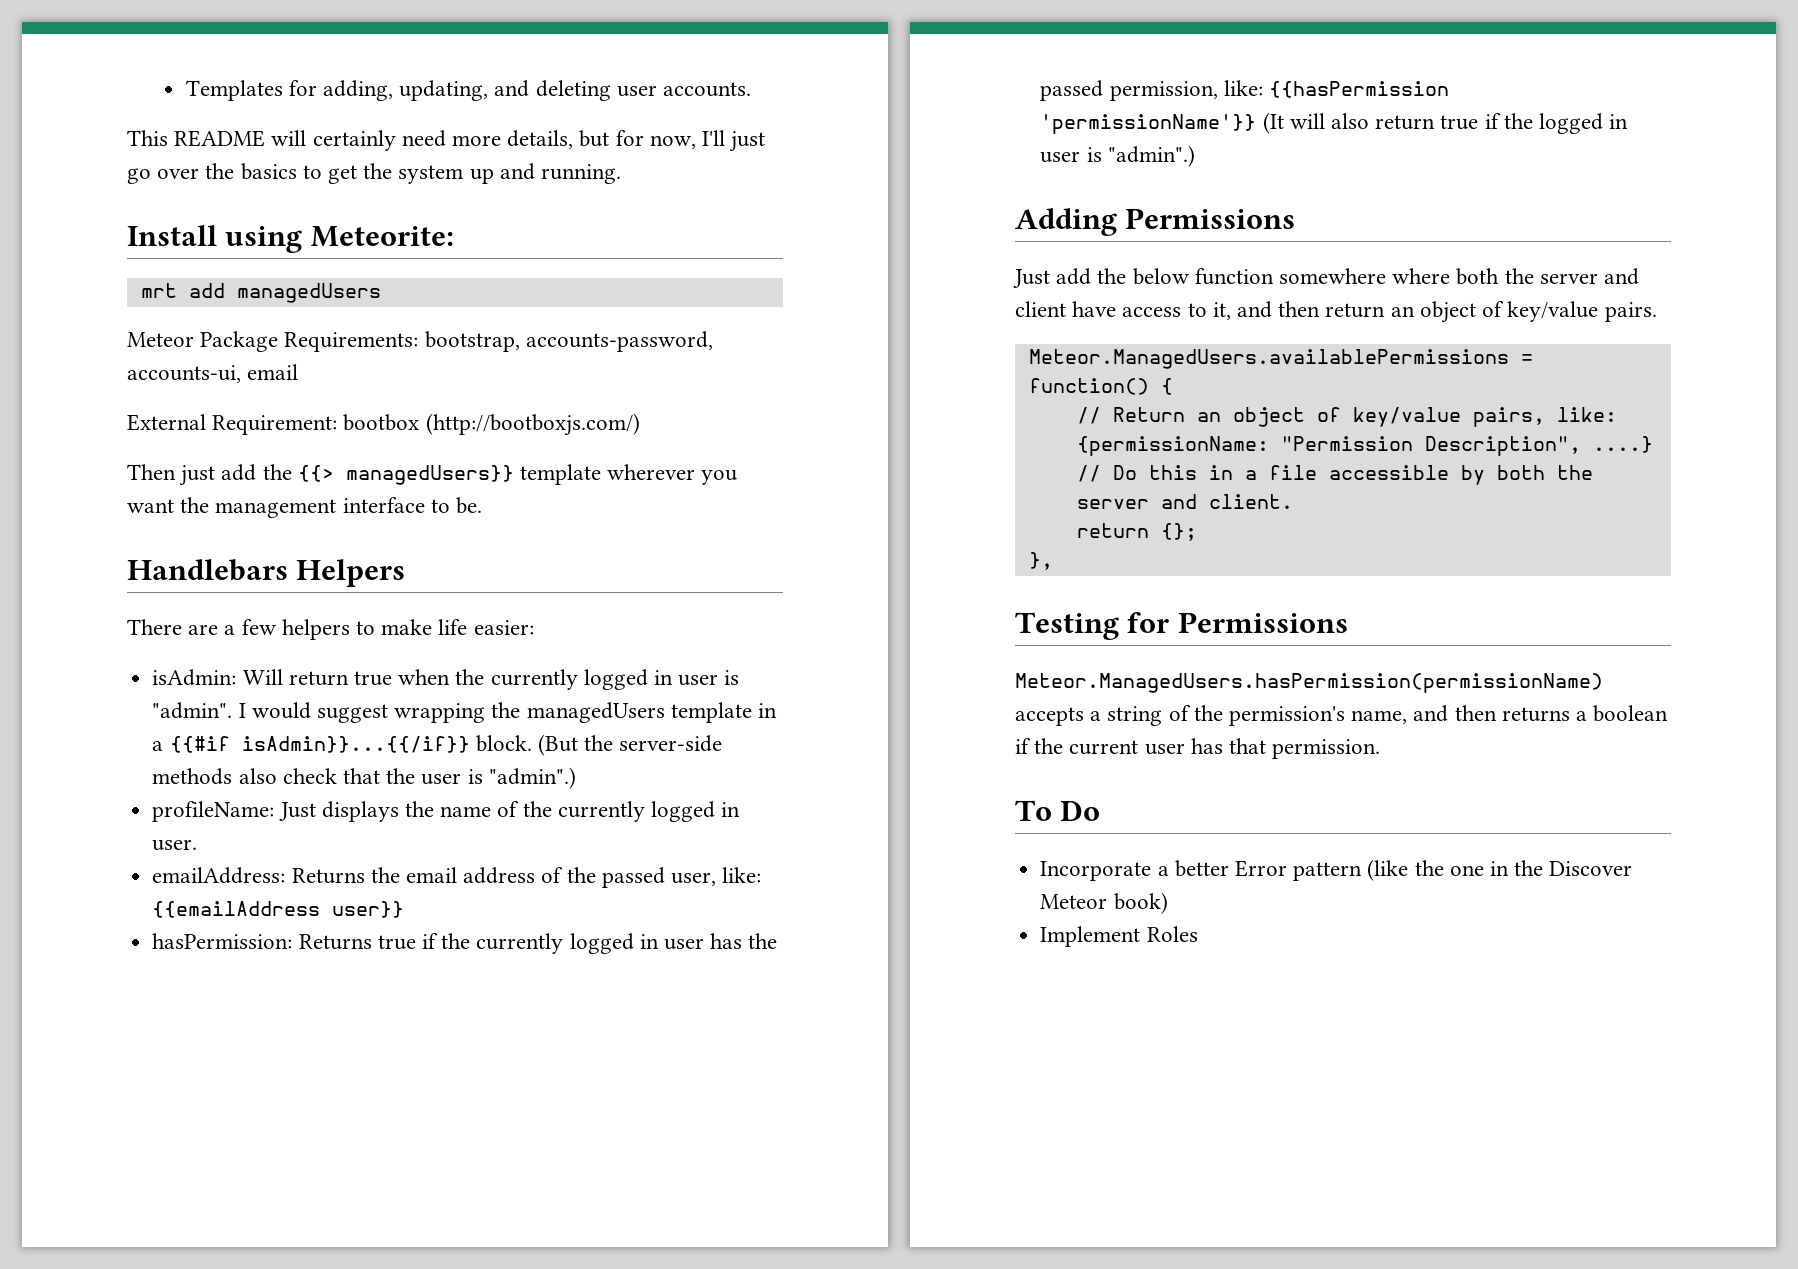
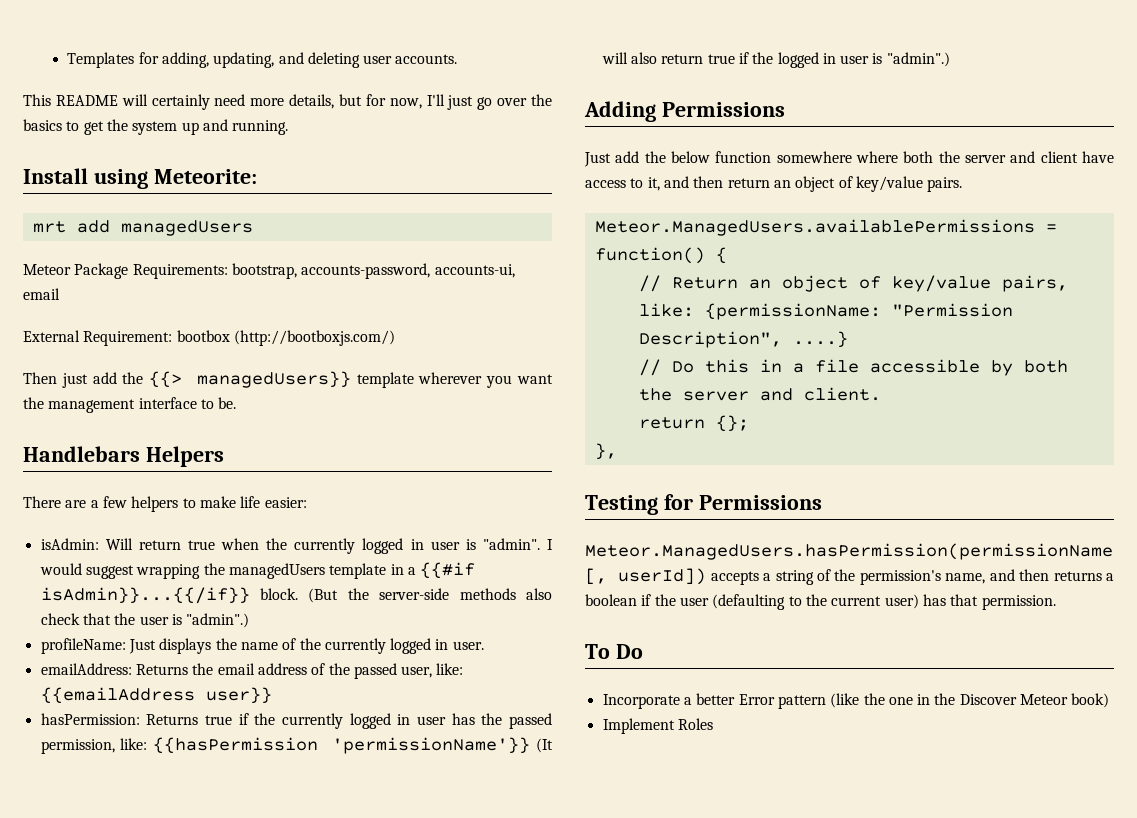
- Meteor.ManagedUsers.hasPermission(permissionName) accepts a string of the permission's name, and then returns a boolean if the current user has that permission.
+ Meteor.ManagedUsers.hasPermission(permissionName [, userId]) accepts a string of the permission's name, and then returns a boolean if the user (defaulting to the current user) has that permission.

